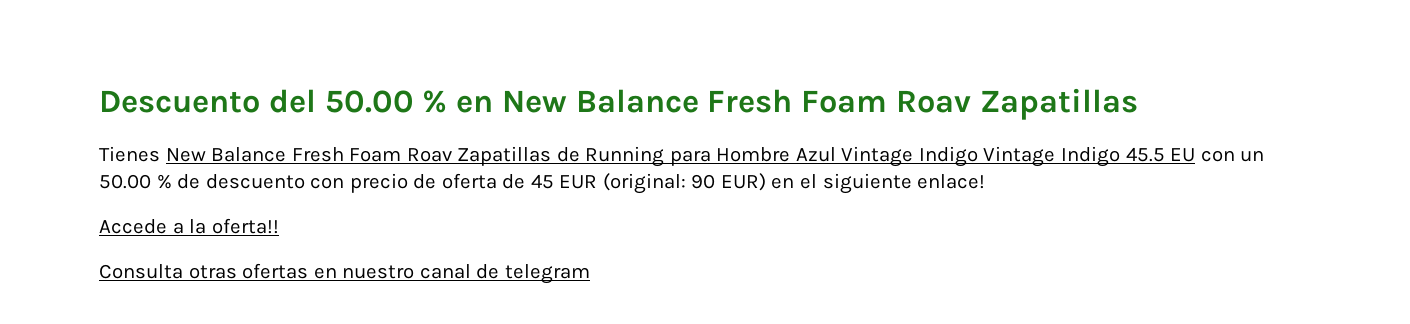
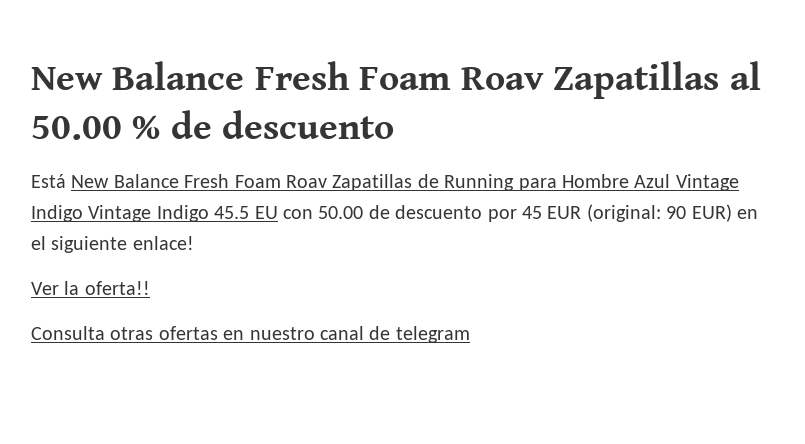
- Descuento del 50.00 % en New Balance Fresh Foam Roav Zapatillas
- Tienes New Balance Fresh Foam Roav Zapatillas de Running para Hombre Azul Vintage Indigo Vintage Indigo 45.5 EU con un 50.00 % de descuento con precio de oferta de 45 EUR (original: 90 EUR) en el siguiente enlace!
+ New Balance Fresh Foam Roav Zapatillas al 50.00 % de descuento
+ Está New Balance Fresh Foam Roav Zapatillas de Running para Hombre Azul Vintage Indigo Vintage Indigo 45.5 EU con 50.00 de descuento por 45 EUR (original: 90 EUR) en el siguiente enlace!
- Accede a la oferta!!
+ Ver la oferta!!

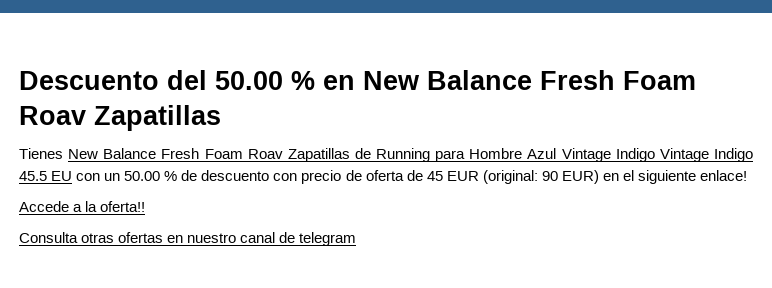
- New Balance Fresh Foam Roav Zapatillas al 50.00 % de descuento
- Está New Balance Fresh Foam Roav Zapatillas de Running para Hombre Azul Vintage Indigo Vintage Indigo 45.5 EU con 50.00 de descuento por 45 EUR (original: 90 EUR) en el siguiente enlace!
+ Descuento del 50.00 % en New Balance Fresh Foam Roav Zapatillas
+ Tienes New Balance Fresh Foam Roav Zapatillas de Running para Hombre Azul Vintage Indigo Vintage Indigo 45.5 EU con un 50.00 % de descuento con precio de oferta de 45 EUR (original: 90 EUR) en el siguiente enlace!
- Ver la oferta!!
+ Accede a la oferta!!

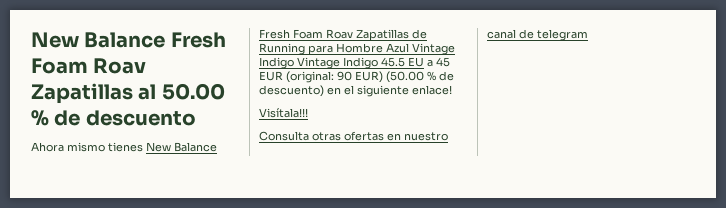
- Descuento del 50.00 % en New Balance Fresh Foam Roav Zapatillas
- Tienes New Balance Fresh Foam Roav Zapatillas de Running para Hombre Azul Vintage Indigo Vintage Indigo 45.5 EU con un 50.00 % de descuento con precio de oferta de 45 EUR (original: 90 EUR) en el siguiente enlace!
+ New Balance Fresh Foam Roav Zapatillas al 50.00 % de descuento
+ Ahora mismo tienes New Balance Fresh Foam Roav Zapatillas de Running para Hombre Azul Vintage Indigo Vintage Indigo 45.5 EU a 45 EUR (original: 90 EUR) (50.00 % de descuento) en el siguiente enlace!
- Accede a la oferta!!
+ Visítala!!!

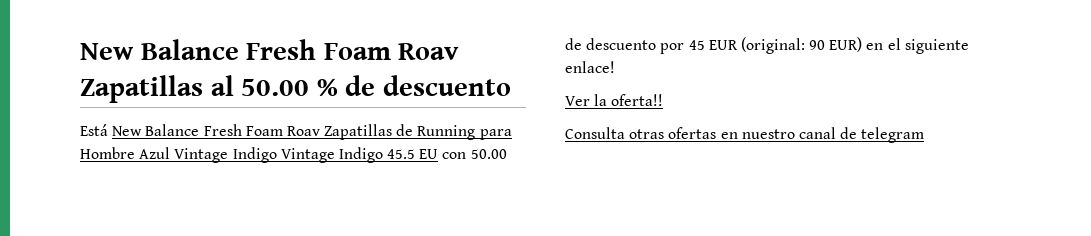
- Ahora mismo tienes New Balance Fresh Foam Roav Zapatillas de Running para Hombre Azul Vintage Indigo Vintage Indigo 45.5 EU a 45 EUR (original: 90 EUR) (50.00 % de descuento) en el siguiente enlace!
+ Está New Balance Fresh Foam Roav Zapatillas de Running para Hombre Azul Vintage Indigo Vintage Indigo 45.5 EU con 50.00 de descuento por 45 EUR (original: 90 EUR) en el siguiente enlace!
- Visítala!!!
+ Ver la oferta!!

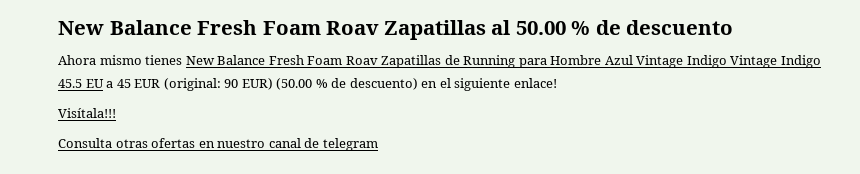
- Está New Balance Fresh Foam Roav Zapatillas de Running para Hombre Azul Vintage Indigo Vintage Indigo 45.5 EU con 50.00 de descuento por 45 EUR (original: 90 EUR) en el siguiente enlace!
+ Ahora mismo tienes New Balance Fresh Foam Roav Zapatillas de Running para Hombre Azul Vintage Indigo Vintage Indigo 45.5 EU a 45 EUR (original: 90 EUR) (50.00 % de descuento) en el siguiente enlace!
- Ver la oferta!!
+ Visítala!!!

